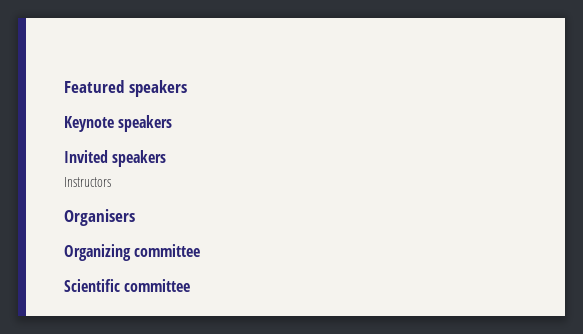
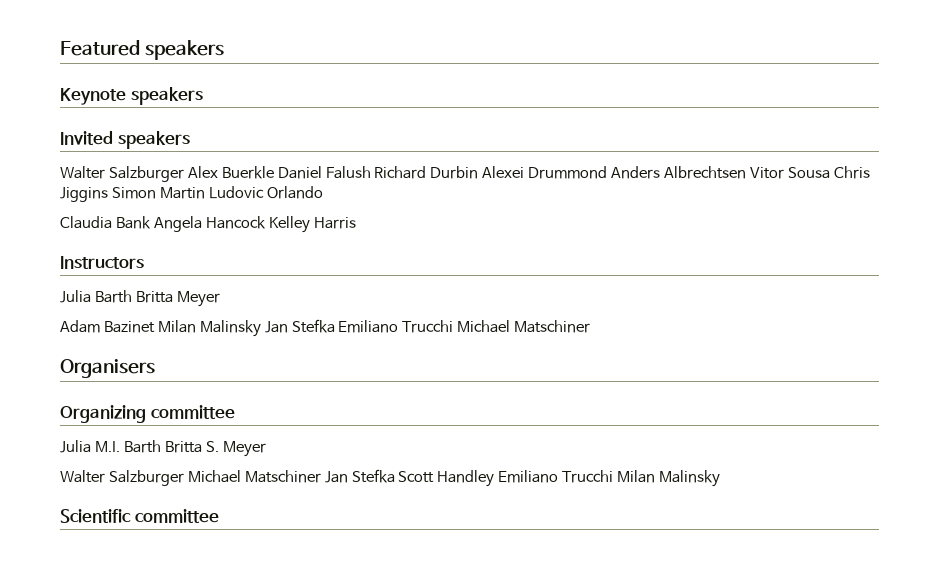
+ Walter Salzburger Alex Buerkle Daniel Falush Richard Durbin Alexei Drummond Anders Albrechtsen Vitor Sousa Chris Jiggins Simon Martin Ludovic Orlando
+ Claudia Bank Angela Hancock Kelley Harris
  Instructors
+ Julia Barth Britta Meyer
+ Adam Bazinet Milan Malinsky Jan Stefka Emiliano Trucchi Michael Matschiner
  Organisers
  Organizing committee
+ Julia M.I. Barth Britta S. Meyer
+ Walter Salzburger Michael Matschiner Jan Stefka Scott Handley Emiliano Trucchi Milan Malinsky

